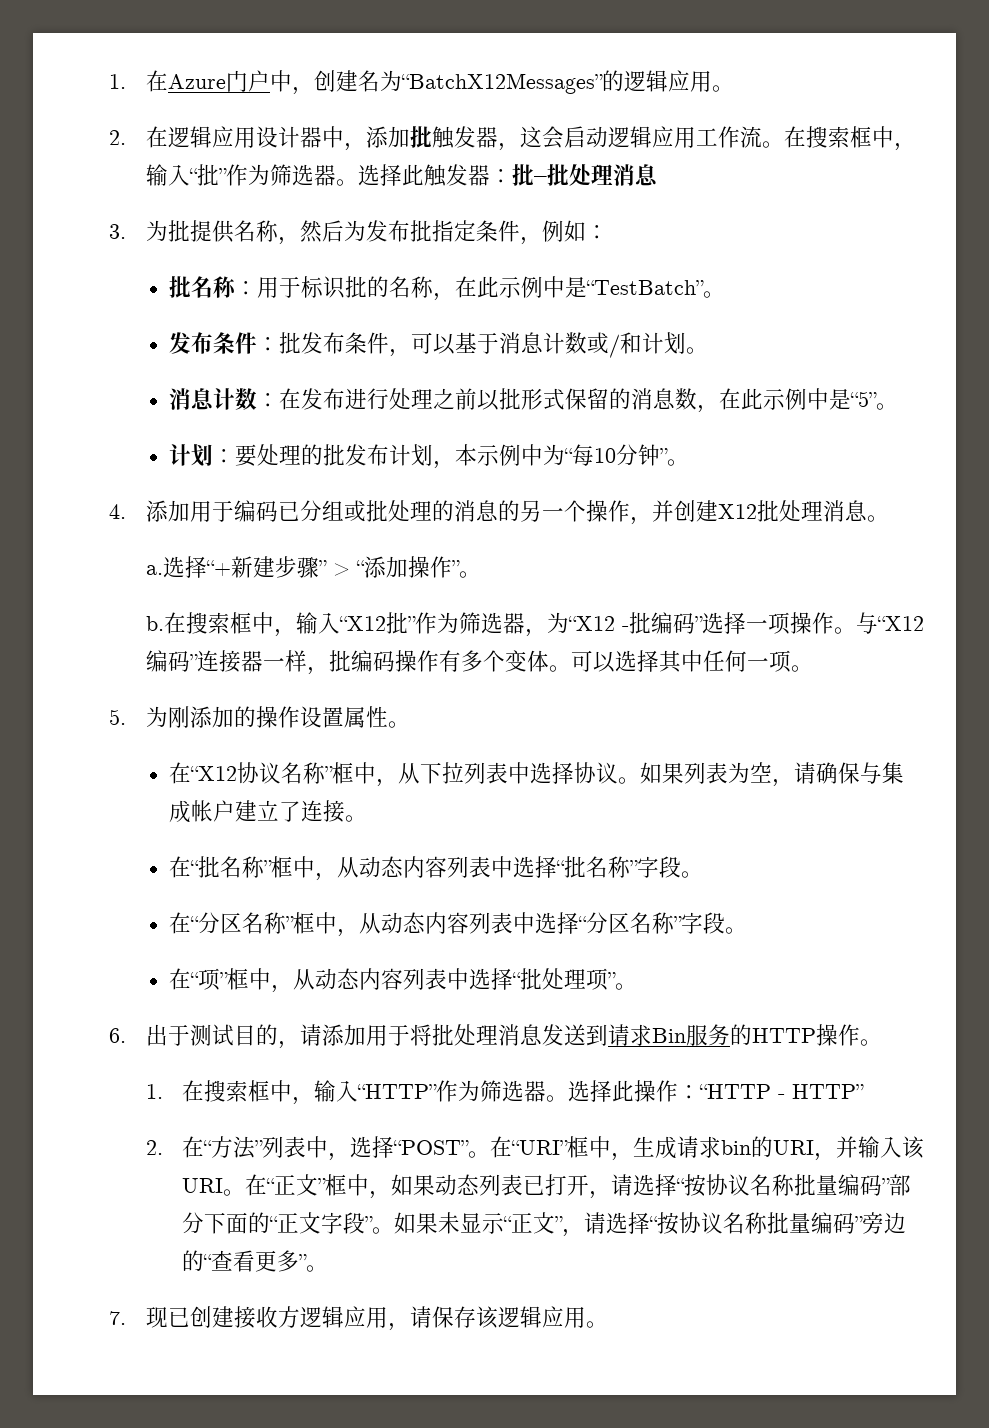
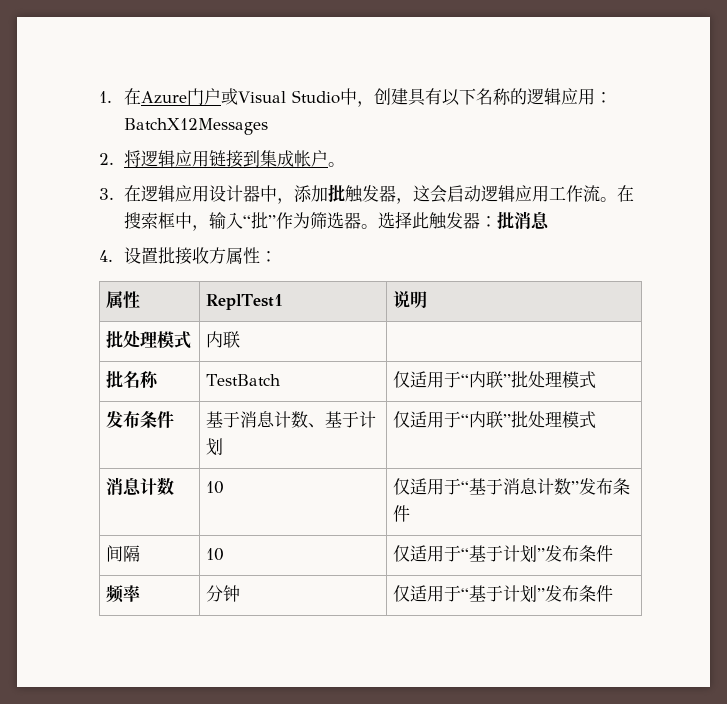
- 1.在Azure门户中，创建名为“BatchX12Messages”的逻辑应用。
- 2.在逻辑应用设计器中，添加批触发器，这会启动逻辑应用工作流。
+ 1.在Azure门户或Visual Studio中，创建具有以下名称的逻辑应用：BatchX12Messages
+ 2.将逻辑应用链接到集成帐户。
+ 3.在逻辑应用设计器中，添加批触发器，这会启动逻辑应用工作流。
- 选择此触发器：批–批处理消息
+ 选择此触发器：批消息
- 3.为批提供名称，然后为发布批指定条件，例如：
- 批名称：用于标识批的名称，在此示例中是“TestBatch”。
- 发布条件：批发布条件，可以基于消息计数或/和计划。
- 消息计数：在发布进行处理之前以批形式保留的消息数，在此示例中是“5”。
- 计划：要处理的批发布计划，本示例中为“每10分钟”。
- 4.添加用于编码已分组或批处理的消息的另一个操作，并创建X12批处理消息。
- a.选择“+新建步骤” > “添加操作”。
- b.在搜索框中，输入“X12批”作为筛选器，为“X12 -批编码”选择一项操作。与“X12编码”连接器一样，批编码操作有多个变体。可以选择其中任何一项。
- 5.为刚添加的操作设置属性。
- 在“X12协议名称”框中，从下拉列表中选择协议。如果列表为空，请确保与集成帐户建立了连接。
- 在“批名称”框中，从动态内容列表中选择“批名称”字段。
- 在“分区名称”框中，从动态内容列表中选择“分区名称”字段。
- 在“项”框中，从动态内容列表中选择“批处理项”。
- 6.出于测试目的，请添加用于将批处理消息发送到请求Bin服务的HTTP操作。
- 1.在搜索框中，输入“HTTP”作为筛选器。选择此操作：“HTTP - HTTP”
- 2.在“方法”列表中，选择“POST”。在“URI”框中，生成请求bin的URI，并输入该URI。在“正文”框中，如果动态列表已打开，请选择“按协议名称批量编码”部分下面的“正文字段”。如果未显示“正文”，请选择“按协议名称批量编码”旁边的“查看更多”。
- 7.现已创建接收方逻辑应用，请保存该逻辑应用。
+ 4.设置批接收方属性：
+ 属性 | ReplTest1 | 说明
+ 批处理模式 | 内联 |
+ 批名称 | TestBatch | 仅适用于“内联”批处理模式
+ 发布条件 | 基于消息计数、基于计划 | 仅适用于“内联”批处理模式
+ 消息计数 | 10 | 仅适用于“基于消息计数”发布条件
+ 间隔 | 10 | 仅适用于“基于计划”发布条件
+ 频率 | 分钟 | 仅适用于“基于计划”发布条件

